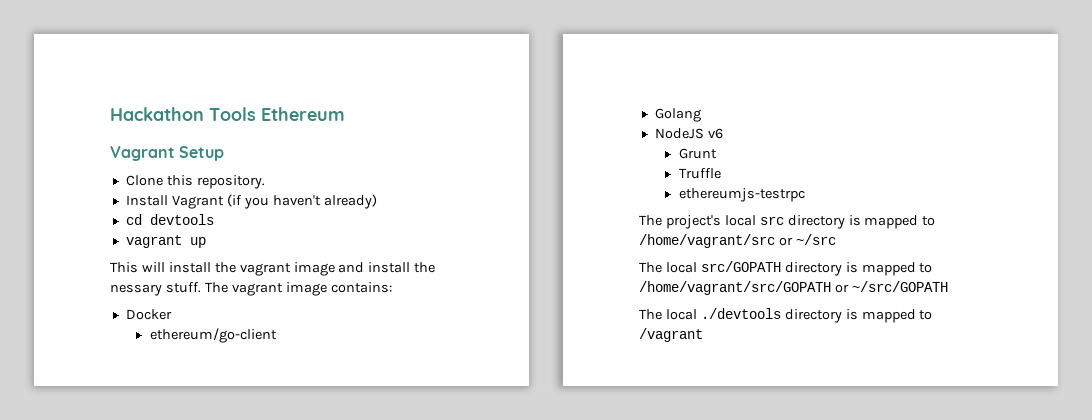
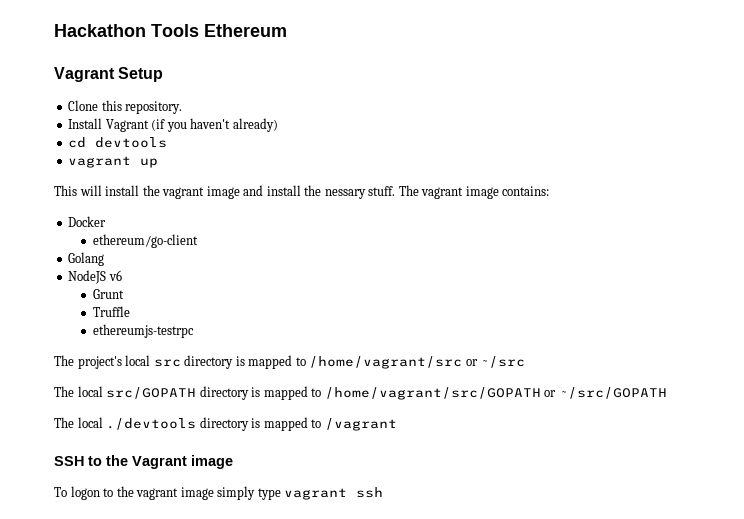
+ SSH to the Vagrant image
+ To logon to the vagrant image simply type vagrant ssh

